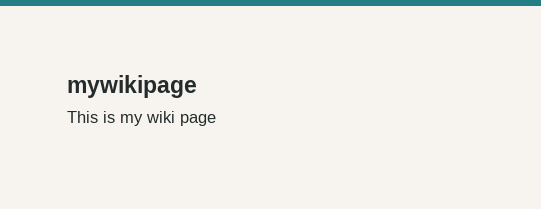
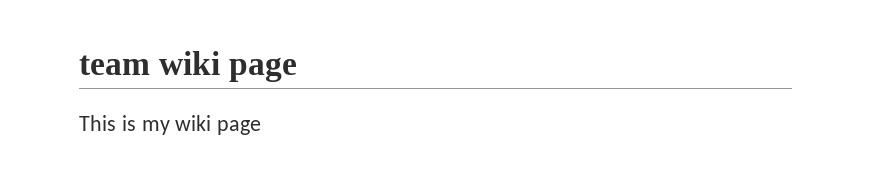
- mywikipage
+ team wiki page

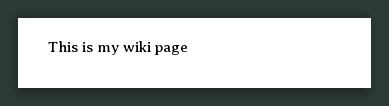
- team wiki page

